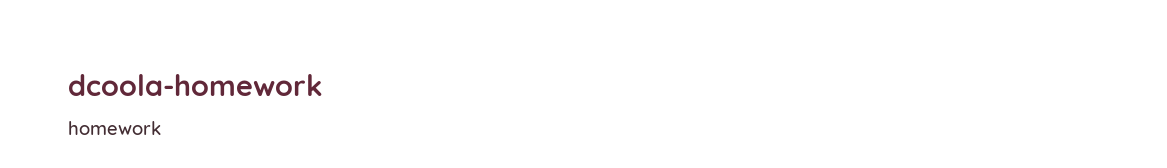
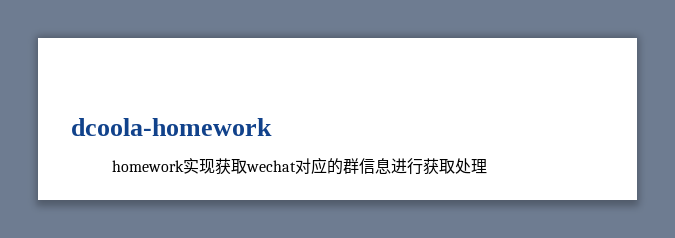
- homework
+ homework实现获取wechat对应的群信息进行获取处理

